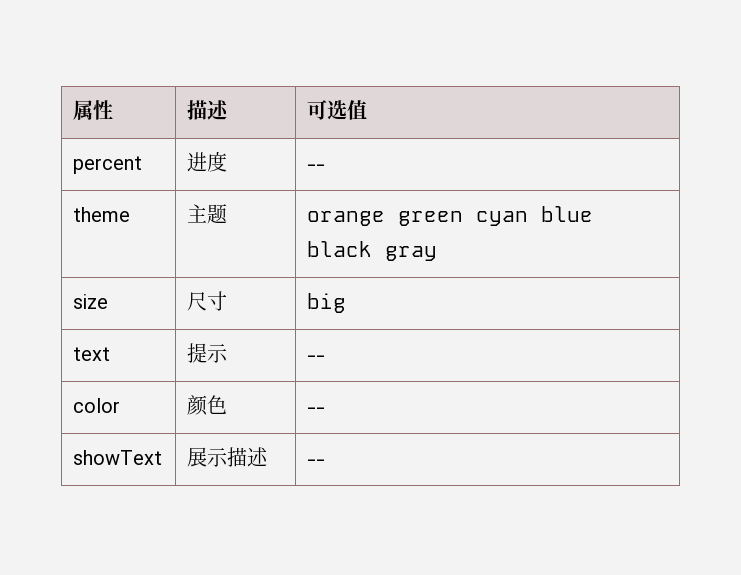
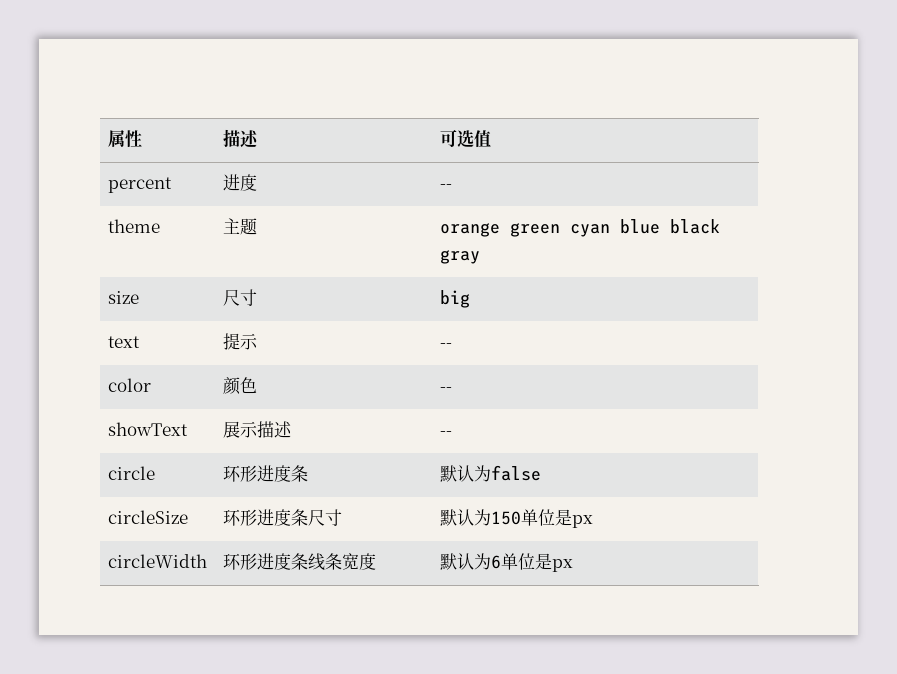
+ circle | 环形进度条 | 默认为false
+ circleSize | 环形进度条尺寸 | 默认为150单位是px
+ circleWidth | 环形进度条线条宽度 | 默认为6单位是px

